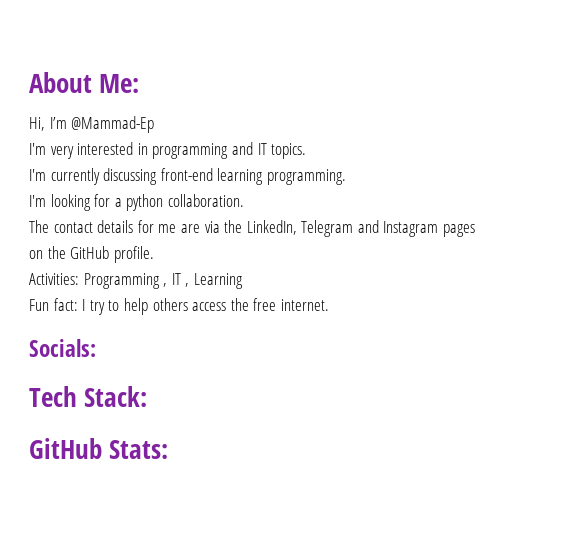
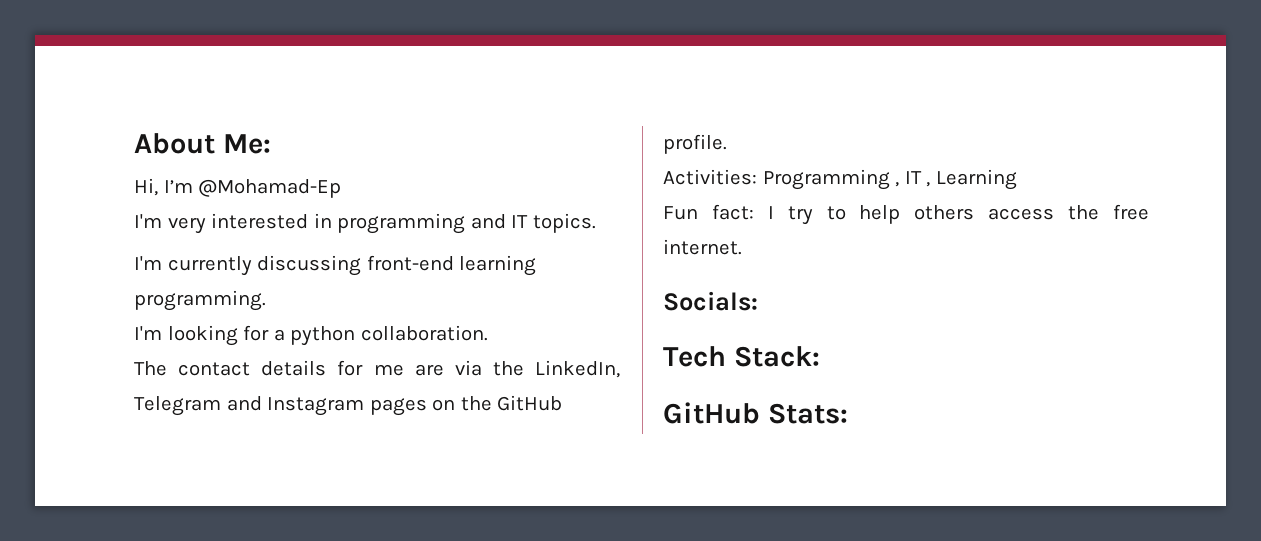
- Hi, I’m @Mammad-Ep
+ Hi, I’m @Mohamad-Ep

